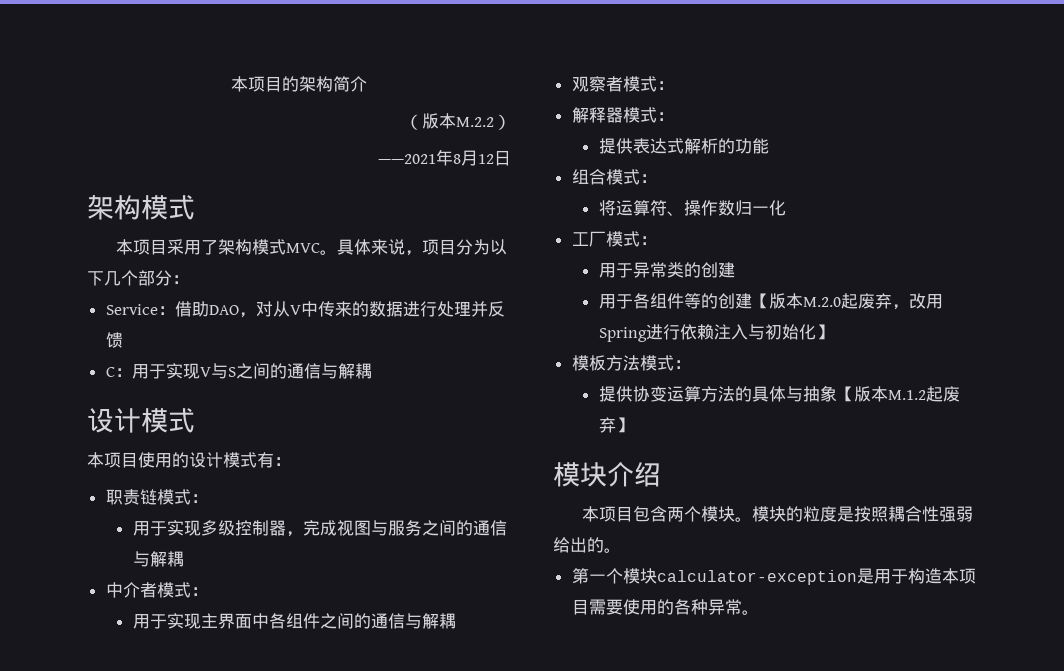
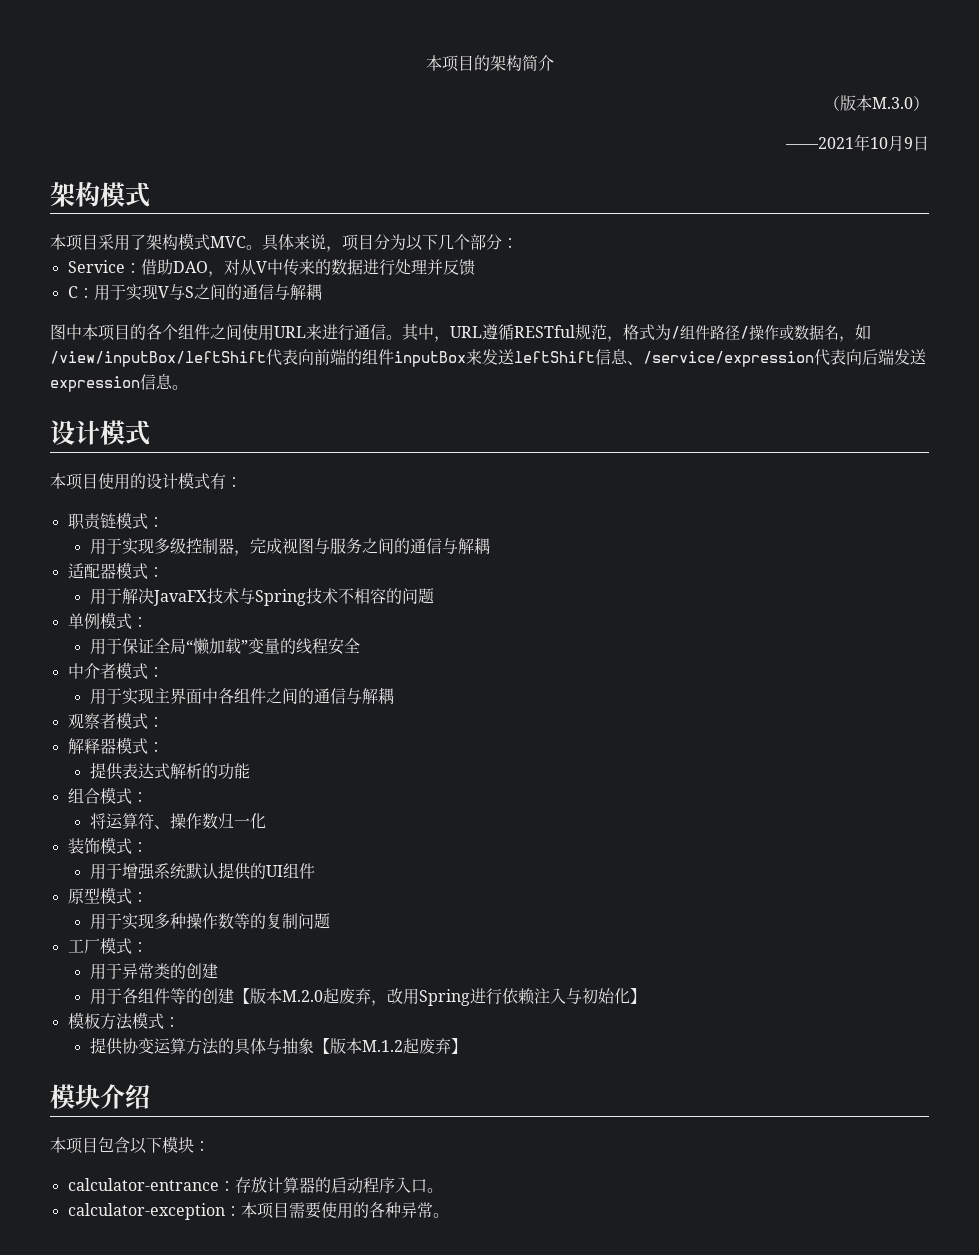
- （版本M.2.2）
+ （版本M.3.0）
- ——2021年8月12日
+ ——2021年10月9日
+ 图中本项目的各个组件之间使用URL来进行通信。其中，URL遵循RESTful规范，格式为/组件路径/操作或数据名，如/view/inputBox/leftShift代表向前端的组件inputBox来发送leftShift信息、/service/expression代表向后端发送expression信息。
+ 适配器模式：
+ 用于解决JavaFX技术与Spring技术不相容的问题
+ 单例模式：
+ 用于保证全局“懒加载”变量的线程安全
+ 装饰模式：
+ 用于增强系统默认提供的UI组件
+ 原型模式：
+ 用于实现多种操作数等的复制问题
- 本项目包含两个模块。模块的粒度是按照耦合性强弱给出的。
- 第一个模块calculator-exception是用于构造本项目需要使用的各种异常。
+ 本项目包含以下模块：
+ calculator-entrance：存放计算器的启动程序入口。
+ calculator-exception：本项目需要使用的各种异常。

